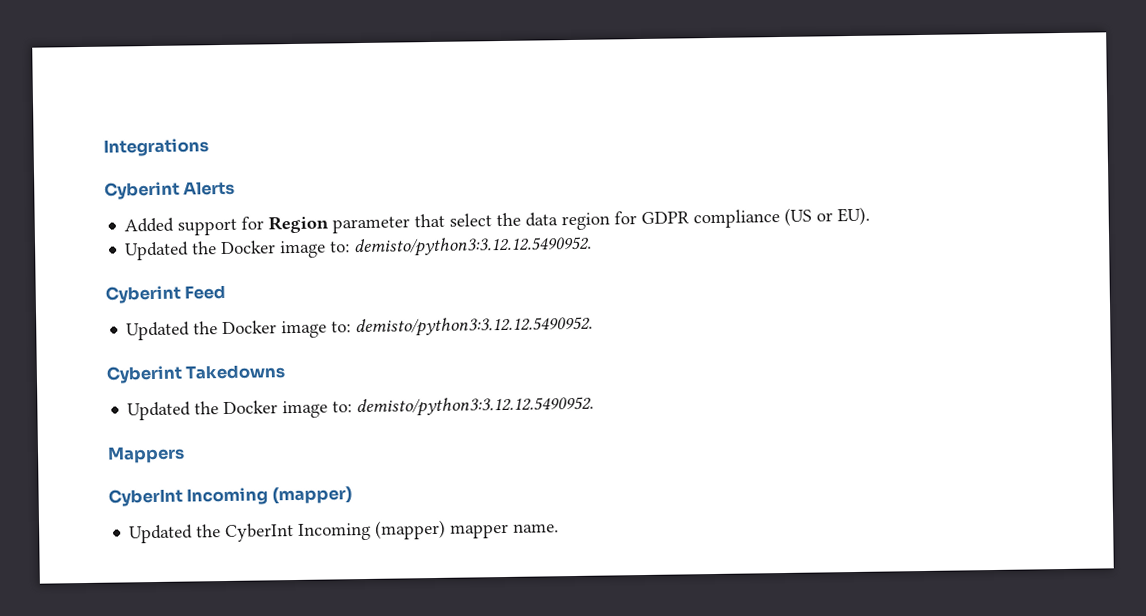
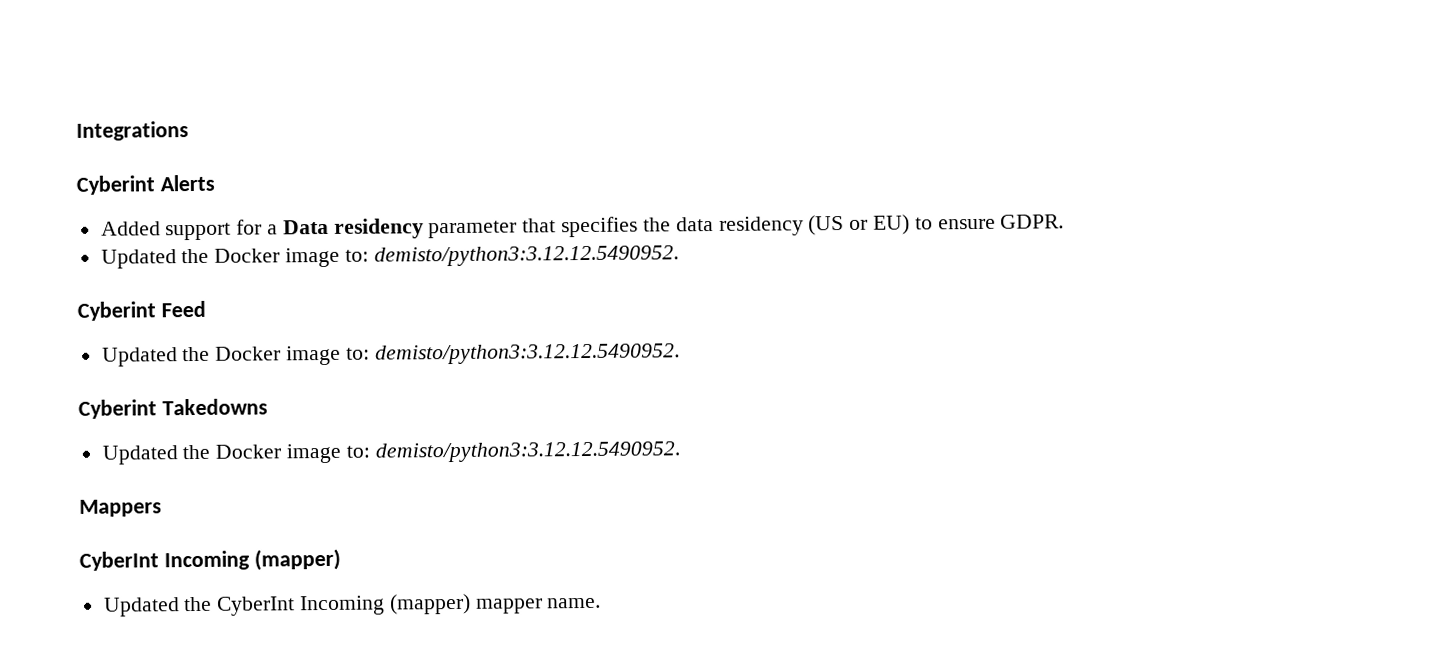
- Added support for Region parameter that select the data region for GDPR compliance (US or EU).
+ Added support for a Data residency parameter that specifies the data residency (US or EU) to ensure GDPR.

